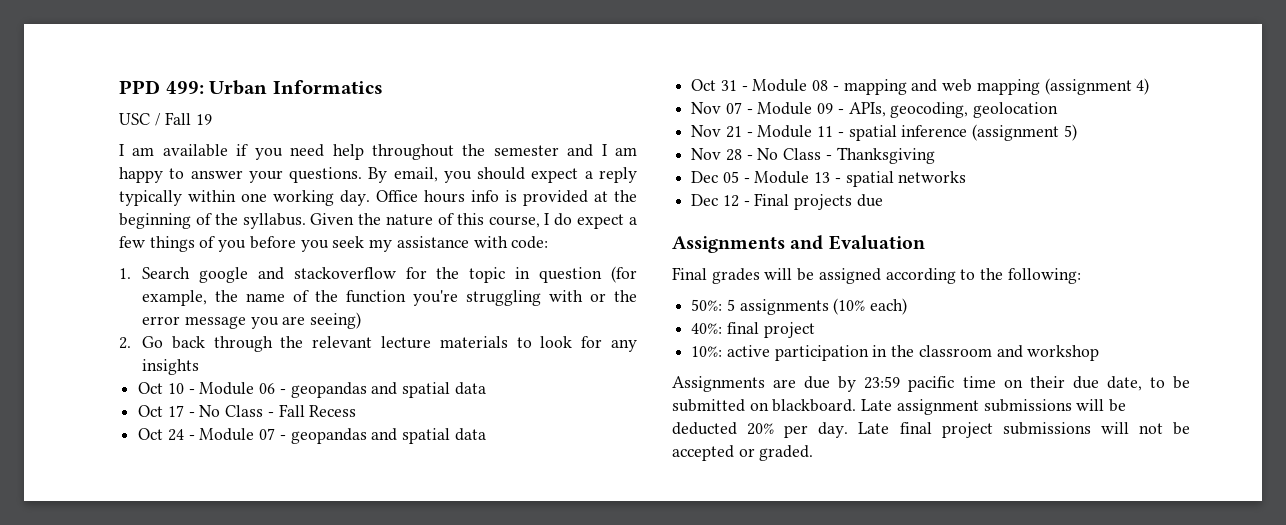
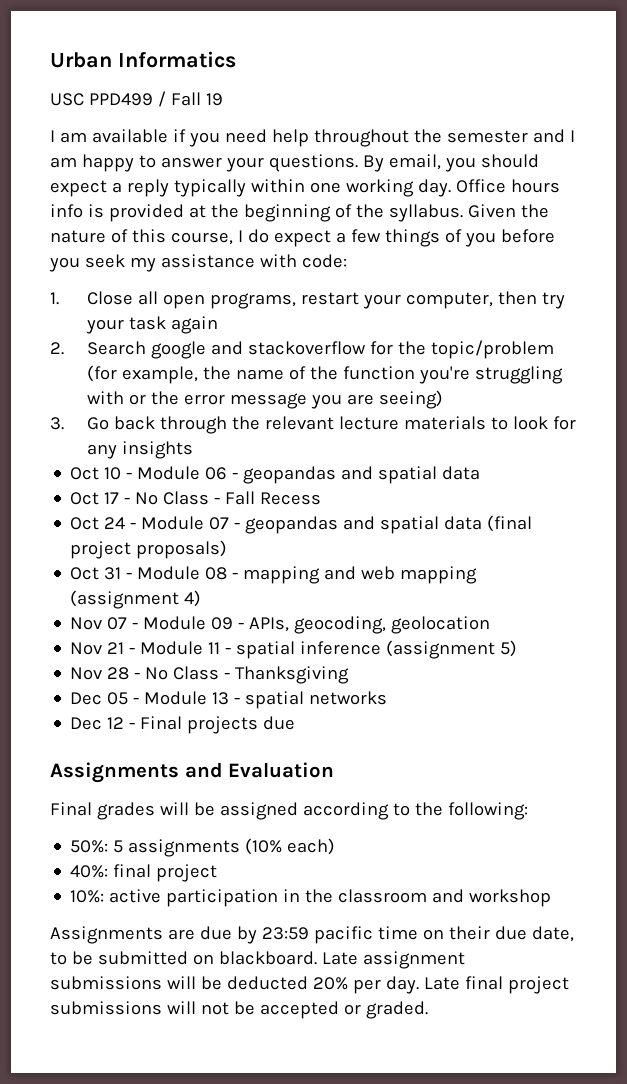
- PPD 499: Urban Informatics
+ Urban Informatics
- USC / Fall 19
+ USC PPD499 / Fall 19
- 1. Search google and stackoverflow for the topic in question (for example, the name of the function you're struggling with or the error message you are seeing)
+ 1. Close all open programs, restart your computer, then try your task again
+ 2. Search google and stackoverflow for the topic/problem (for example, the name of the function you're struggling with or the error message you are seeing)
- 2. Go back through the relevant lecture materials to look for any insights
+ 3. Go back through the relevant lecture materials to look for any insights
- Oct 24 - Module 07 - geopandas and spatial data
+ Oct 24 - Module 07 - geopandas and spatial data (final project proposals)

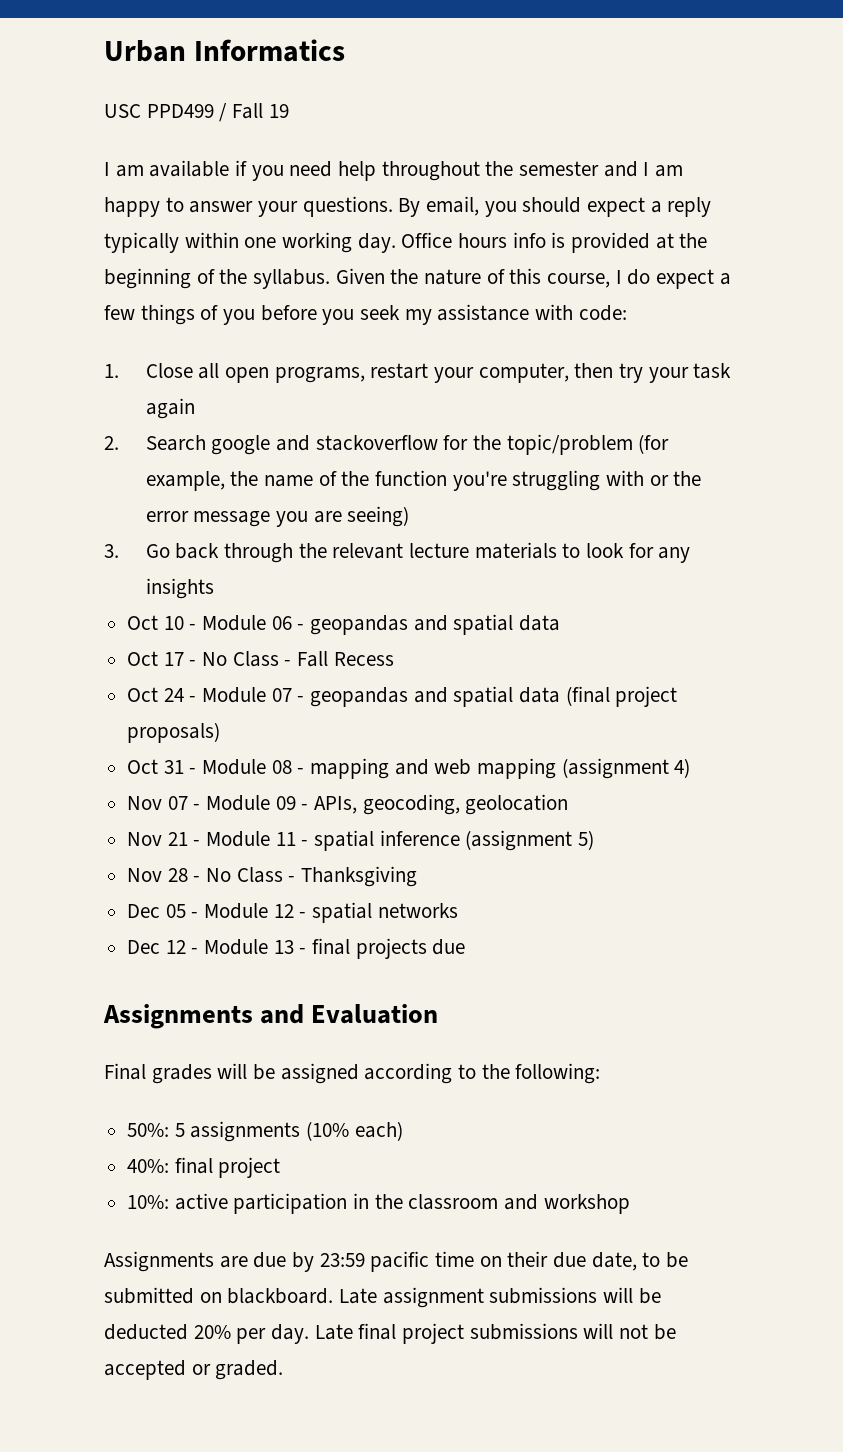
- Dec 05 - Module 13 - spatial networks
+ Dec 05 - Module 12 - spatial networks
- Dec 12 - Final projects due
+ Dec 12 - Module 13 - final projects due

